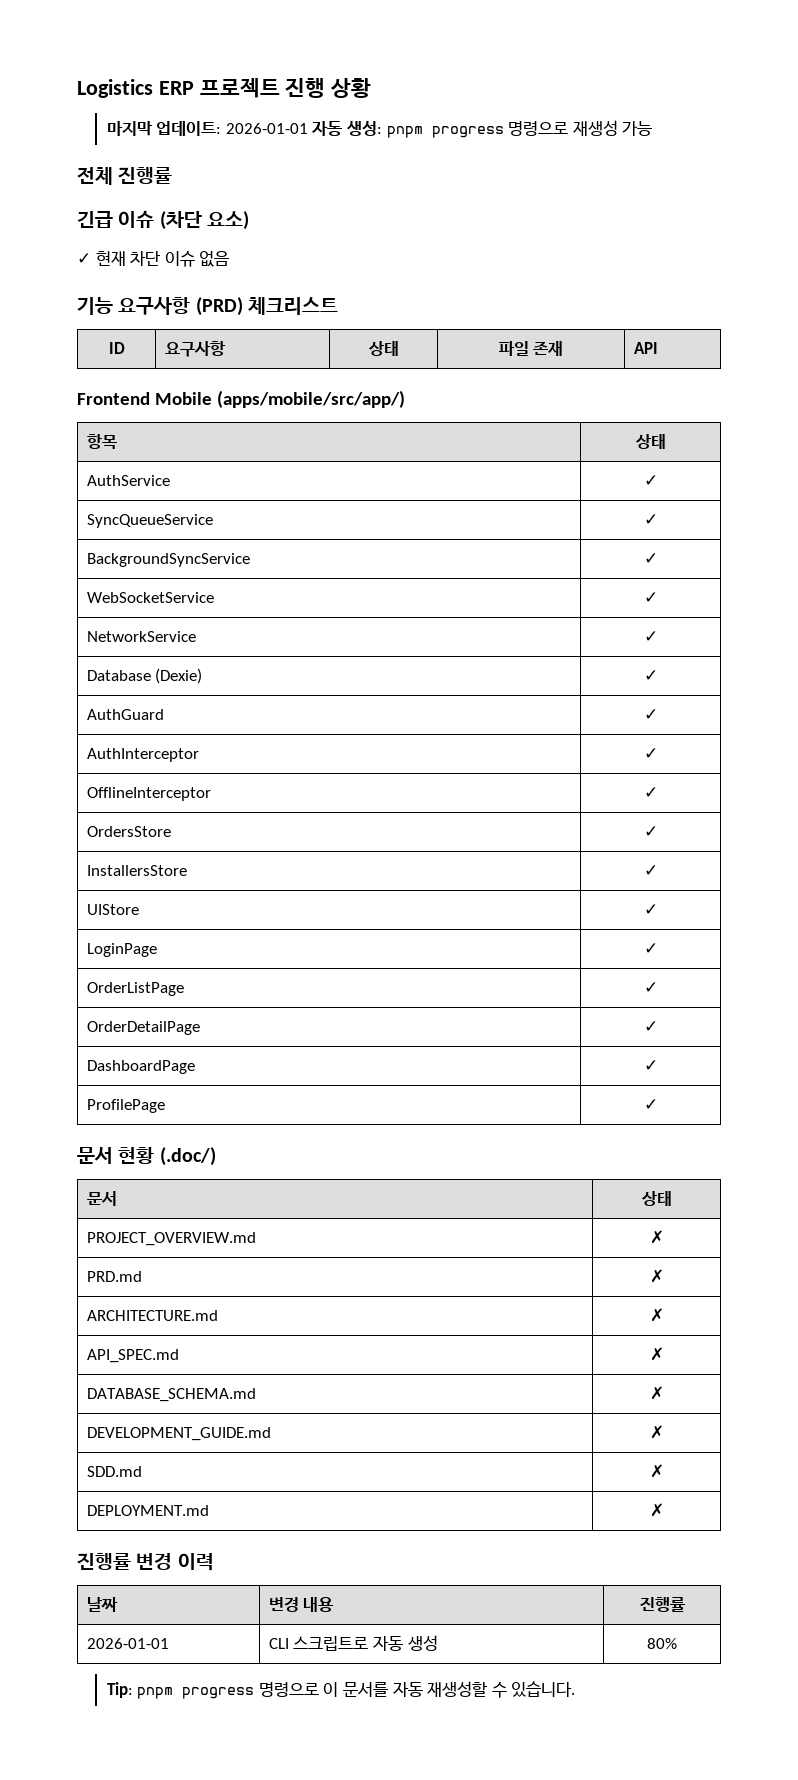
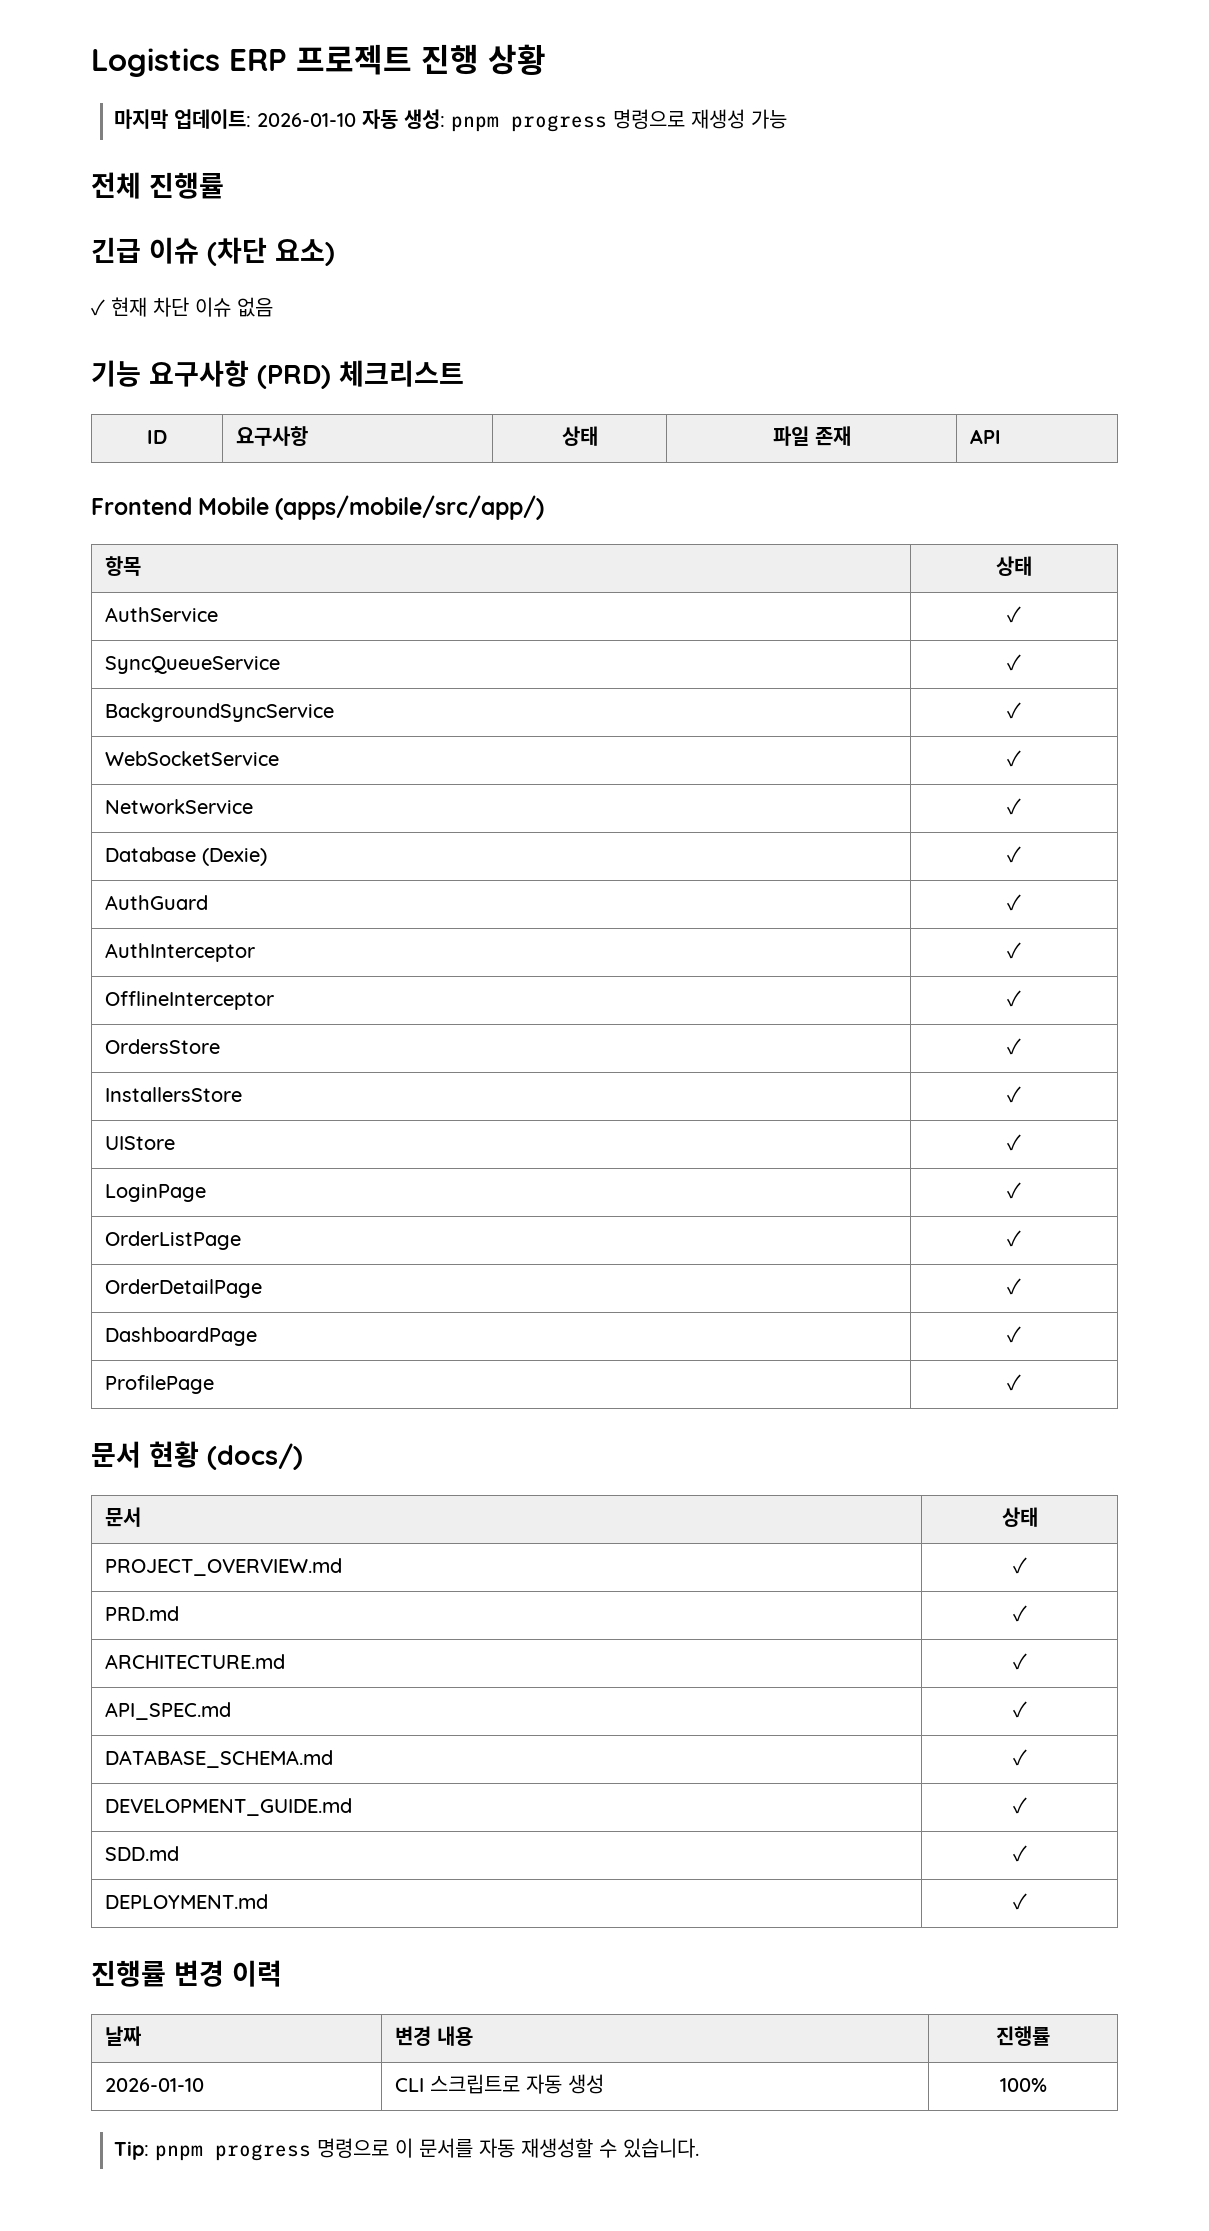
- 마지막 업데이트: 2026-01-01 자동 생성: pnpm progress 명령으로 재생성 가능
+ 마지막 업데이트: 2026-01-10 자동 생성: pnpm progress 명령으로 재생성 가능
- 문서 현황 (.doc/)
+ 문서 현황 (docs/)
- PROJECT_OVERVIEW.md | ✗
+ PROJECT_OVERVIEW.md | ✓
- PRD.md | ✗
+ PRD.md | ✓
- ARCHITECTURE.md | ✗
+ ARCHITECTURE.md | ✓
- API_SPEC.md | ✗
+ API_SPEC.md | ✓
- DATABASE_SCHEMA.md | ✗
+ DATABASE_SCHEMA.md | ✓
- DEVELOPMENT_GUIDE.md | ✗
+ DEVELOPMENT_GUIDE.md | ✓
- SDD.md | ✗
+ SDD.md | ✓
- DEPLOYMENT.md | ✗
+ DEPLOYMENT.md | ✓
- 2026-01-01 | CLI 스크립트로 자동 생성 | 80%
+ 2026-01-10 | CLI 스크립트로 자동 생성 | 100%

